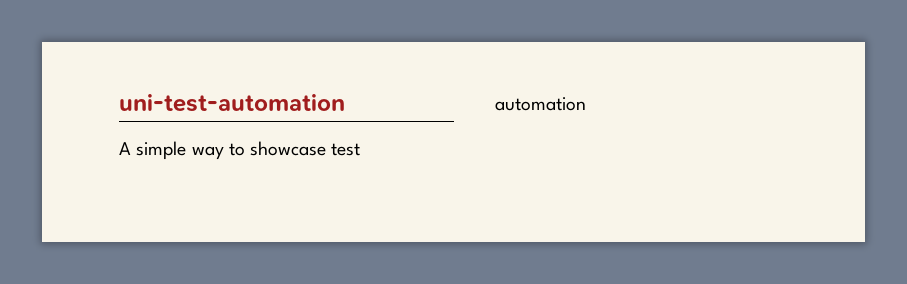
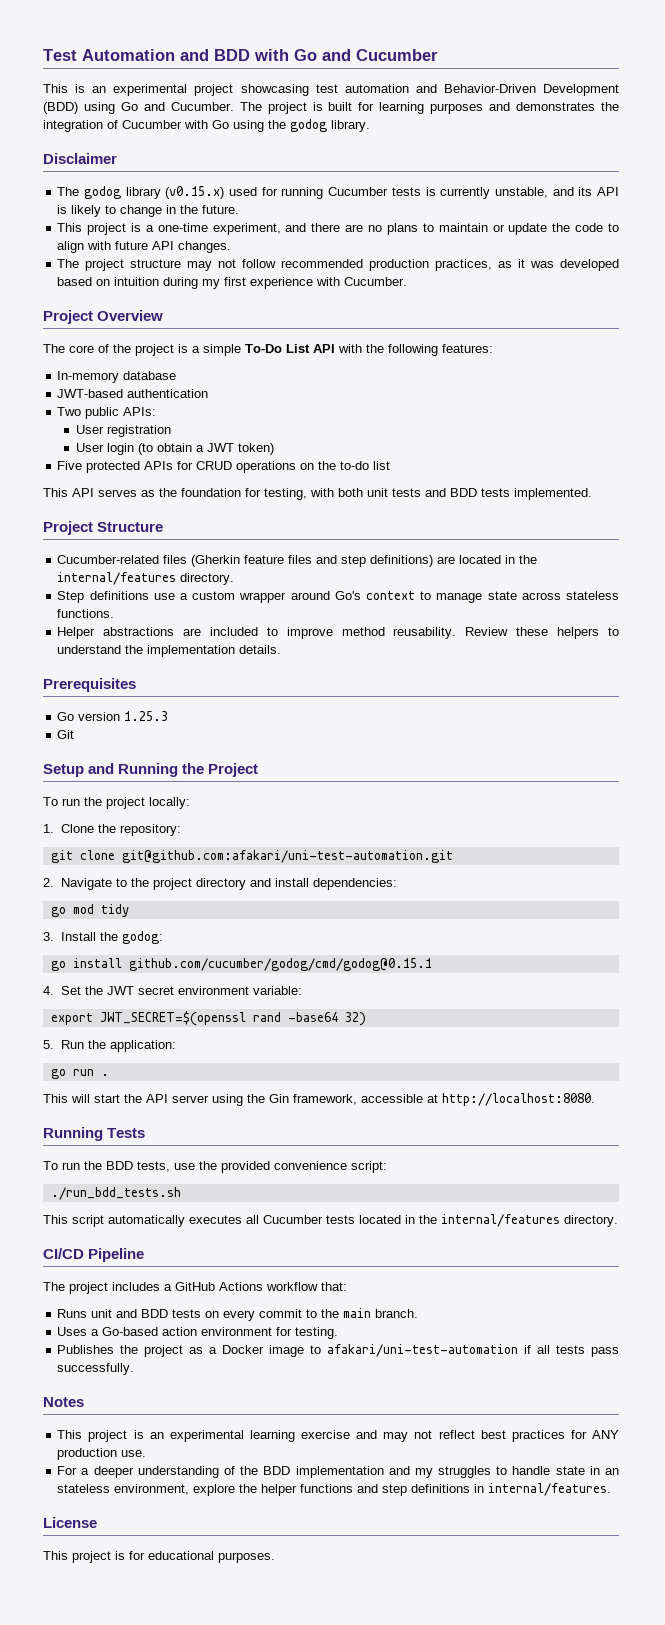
- uni-test-automation
- A simple way to showcase test automation
+ Test Automation and BDD with Go and Cucumber
+ This is an experimental project showcasing test automation and Behavior-Driven Development (BDD) using Go and Cucumber. The project is built for learning purposes and demonstrates the integration of Cucumber with Go using the godog library.
+ Disclaimer
+ The godog library (v0.15.x) used for running Cucumber tests is currently unstable, and its API is likely to change in the future.
+ This project is a one-time experiment, and there are no plans to maintain or update the code to align with future API changes.
+ The project structure may not follow recommended production practices, as it was developed based on intuition during my first experience with Cucumber.
+ Project Overview
+ The core of the project is a simple To-Do List API with the following features:
+ In-memory database
+ JWT-based authentication
+ Two public APIs:
+ User registration
+ User login (to obtain a JWT token)
+ Five protected APIs for CRUD operations on the to-do list
+ This API serves as the foundation for testing, with both unit tests and BDD tests implemented.
+ Project Structure
+ Cucumber-related files (Gherkin feature files and step definitions) are located in the internal/features directory.
+ Step definitions use a custom wrapper around Go's context to manage state across stateless functions.
+ Helper abstractions are included to improve method reusability. Review these helpers to understand the implementation details.
+ Prerequisites
+ Go version 1.25.3
+ Git
+ Setup and Running the Project
+ To run the project locally:
+ 1. Clone the repository:
+ git clone git@github.com:afakari/uni-test-automation.git
+ 2. Navigate to the project directory and install dependencies:
+ go mod tidy
+ 3. Install the godog:
+ go install github.com/cucumber/godog/cmd/godog@0.15.1
+ 4. Set the JWT secret environment variable:
+ export JWT_SECRET=$(openssl rand -base64 32)
+ 5. Run the application:
+ go run .
+ This will start the API server using the Gin framework, accessible at http://localhost:8080.
+ Running Tests
+ To run the BDD tests, use the provided convenience script:
+ ./run_bdd_tests.sh
+ This script automatically executes all Cucumber tests located in the internal/features directory.
+ CI/CD Pipeline
+ The project includes a GitHub Actions workflow that:
+ Runs unit and BDD tests on every commit to the main branch.
+ Uses a Go-based action environment for testing.
+ Publishes the project as a Docker image to afakari/uni-test-automation if all tests pass successfully.
+ Notes
+ This project is an experimental learning exercise and may not reflect best practices for ANY production use.
+ For a deeper understanding of the BDD implementation and my struggles to handle state in an stateless environment, explore the helper functions and step definitions in internal/features.
+ License
+ This project is for educational purposes.

